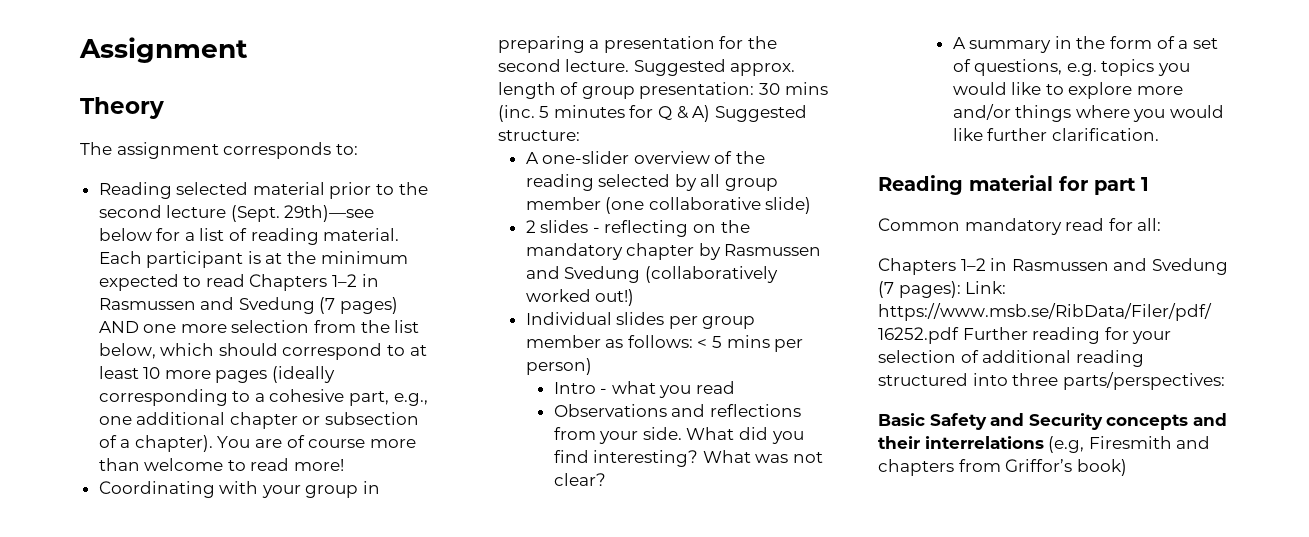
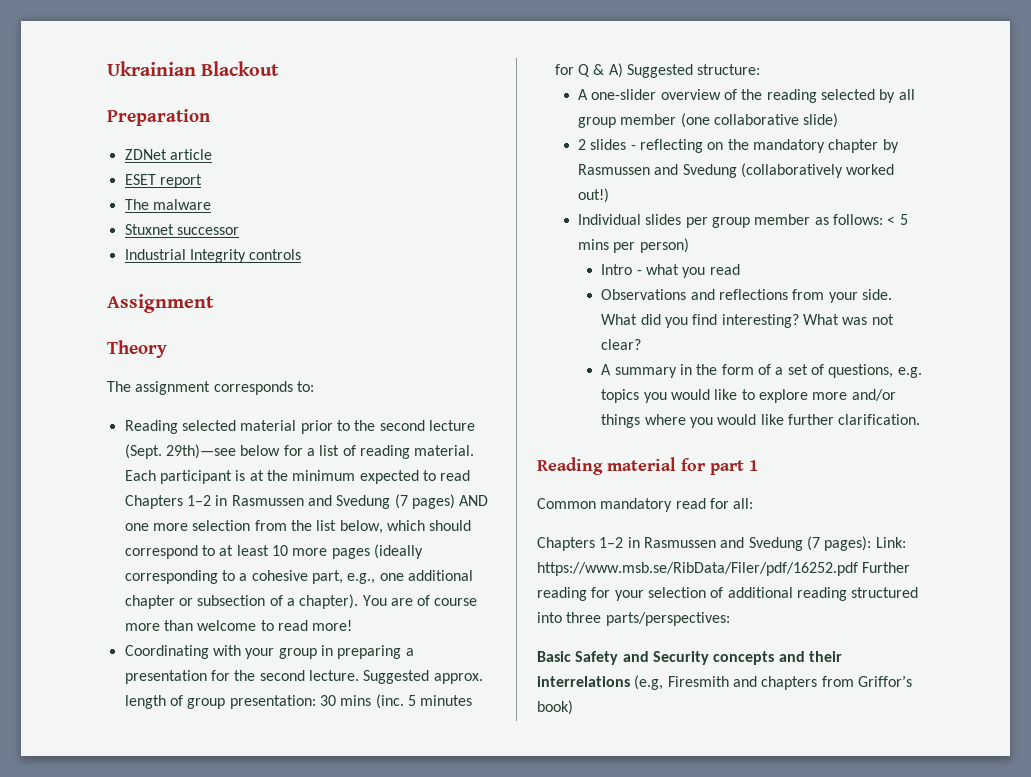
+ Ukrainian Blackout
+ Preparation
+ ZDNet article
+ ESET report
+ The malware
+ Stuxnet successor
+ Industrial Integrity controls

